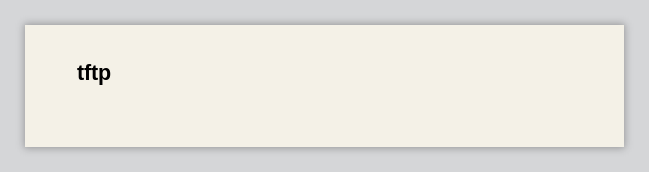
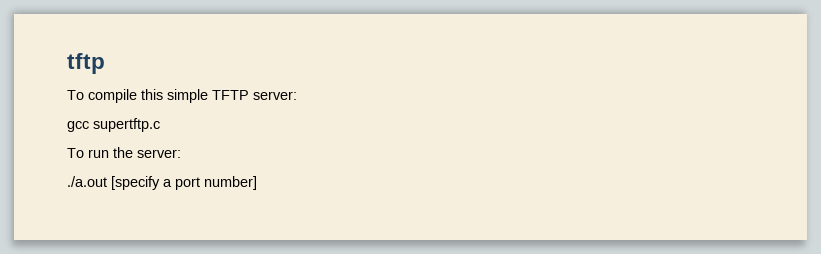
+ To compile this simple TFTP server:
+ gcc supertftp.c
+ To run the server:
+ ./a.out [specify a port number]

